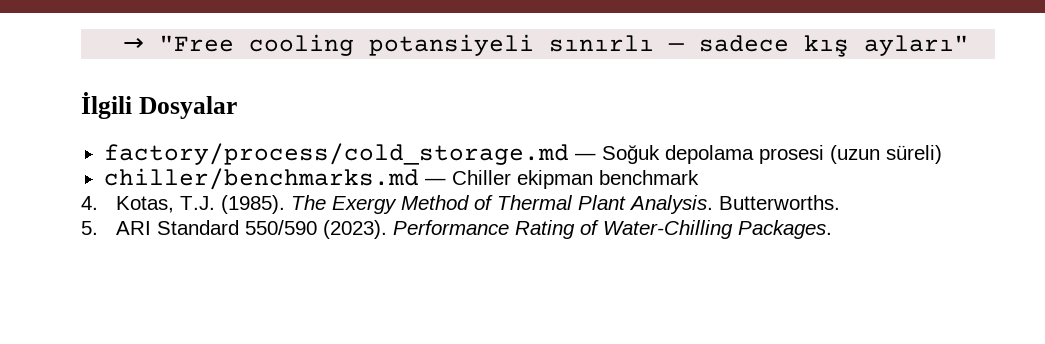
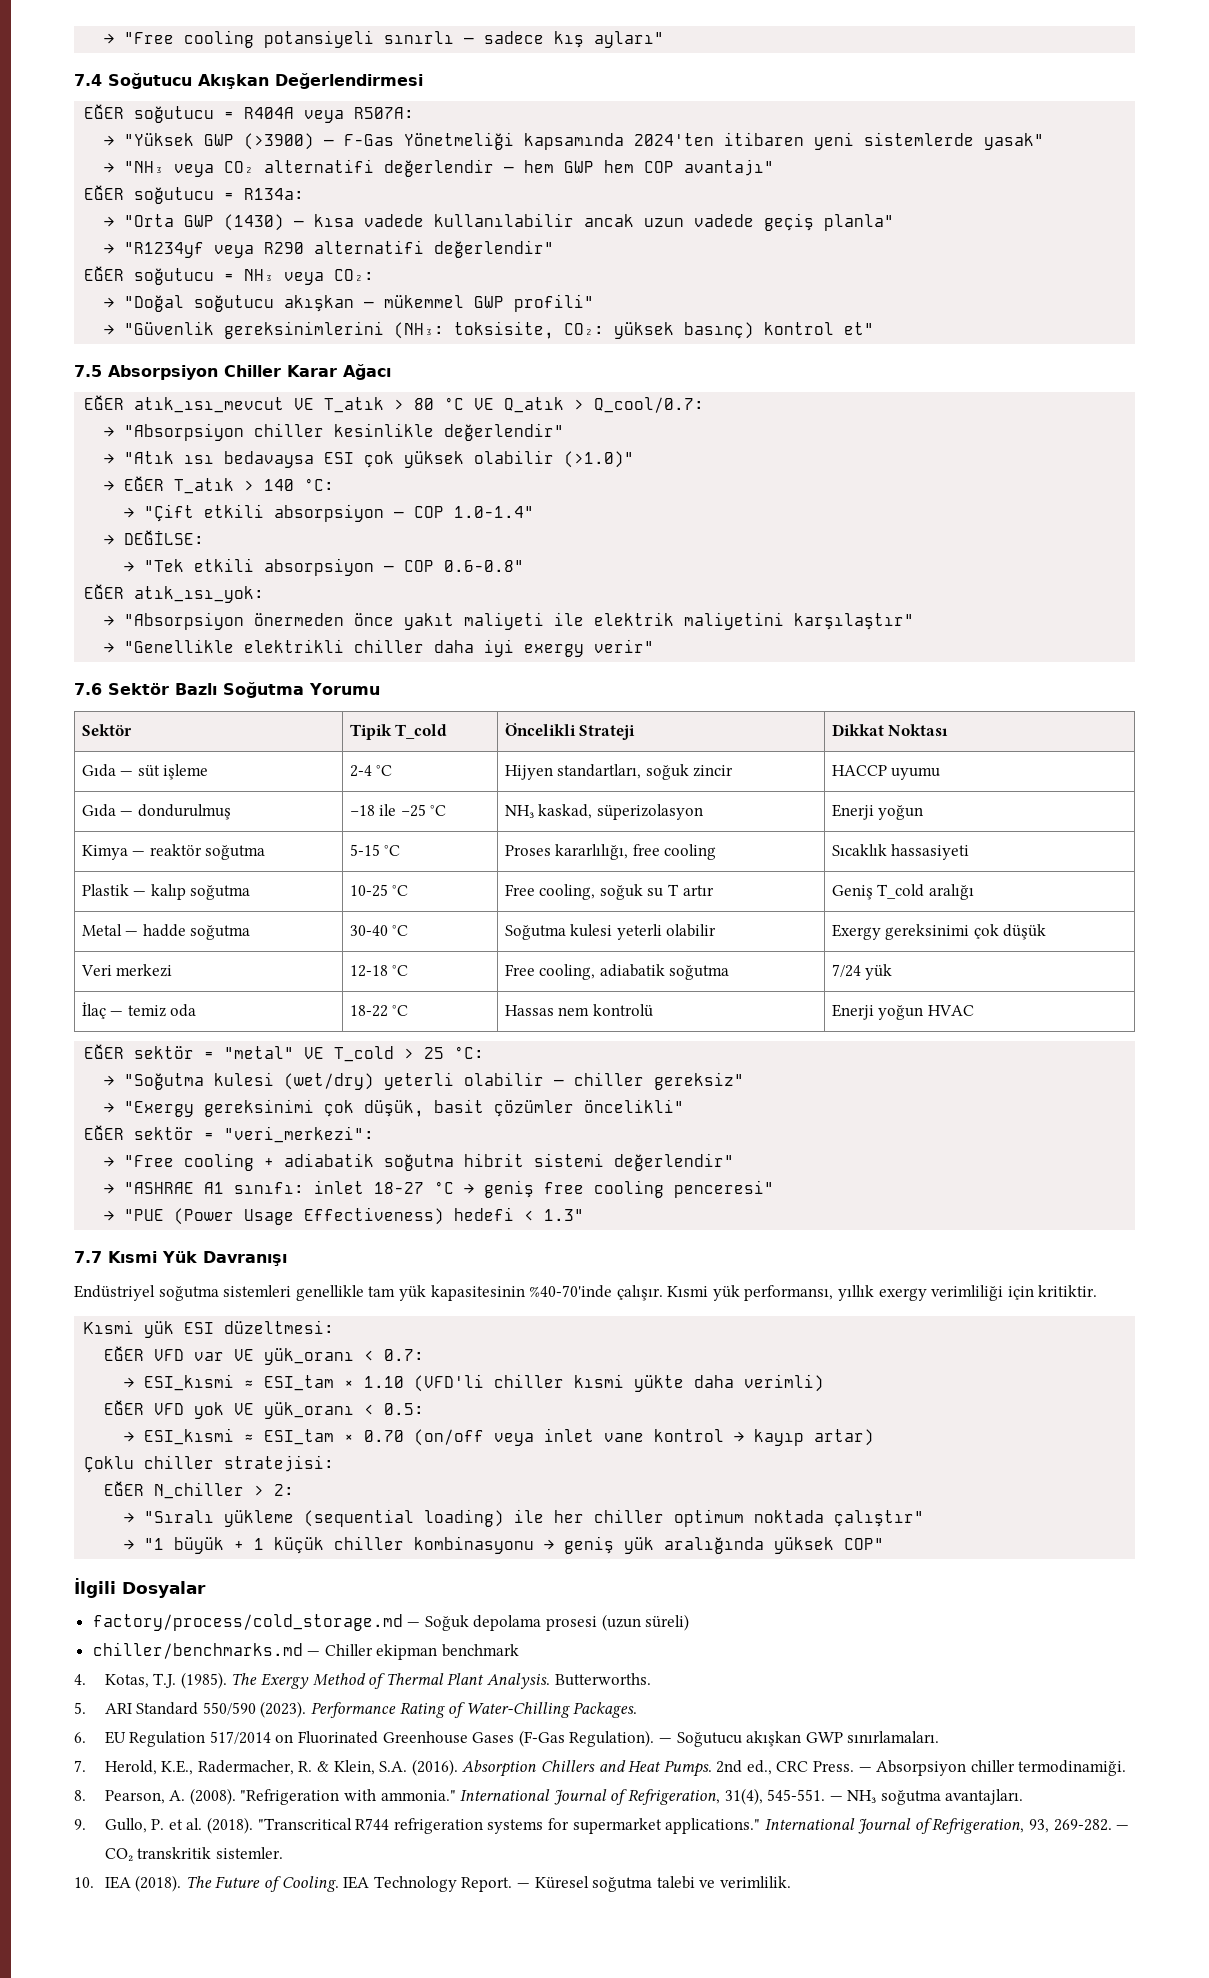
+ 7.4 Soğutucu Akışkan Değerlendirmesi
+ EĞER soğutucu = R404A veya R507A:
+ → "Yüksek GWP (>3900) — F-Gas Yönetmeliği kapsamında 2024'ten itibaren yeni sistemlerde yasak"
+ → "NH₃ veya CO₂ alternatifi değerlendir — hem GWP hem COP avantajı"
+ EĞER soğutucu = R134a:
+ → "Orta GWP (1430) — kısa vadede kullanılabilir ancak uzun vadede geçiş planla"
+ → "R1234yf veya R290 alternatifi değerlendir"
+ EĞER soğutucu = NH₃ veya CO₂:
+ → "Doğal soğutucu akışkan — mükemmel GWP profili"
+ → "Güvenlik gereksinimlerini (NH₃: toksisite, CO₂: yüksek basınç) kontrol et"
+ 7.5 Absorpsiyon Chiller Karar Ağacı
+ EĞER atık_ısı_mevcut VE T_atık > 80 °C VE Q_atık > Q_cool/0.7:
+ → "Absorpsiyon chiller kesinlikle değerlendir"
+ → "Atık ısı bedavaysa ESI çok yüksek olabilir (>1.0)"
+ → EĞER T_atık > 140 °C:
+ → "Çift etkili absorpsiyon — COP 1.0-1.4"
+ → DEĞİLSE:
+ → "Tek etkili absorpsiyon — COP 0.6-0.8"
+ EĞER atık_ısı_yok:
+ → "Absorpsiyon önermeden önce yakıt maliyeti ile elektrik maliyetini karşılaştır"
+ → "Genellikle elektrikli chiller daha iyi exergy verir"
+ 7.6 Sektör Bazlı Soğutma Yorumu
+ Sektör | Tipik T_cold | Öncelikli Strateji | Dikkat Noktası
+ Gıda — süt işleme | 2-4 °C | Hijyen standartları, soğuk zincir | HACCP uyumu
+ Gıda — dondurulmuş | −18 ile −25 °C | NH₃ kaskad, süperizolasyon | Enerji yoğun
+ Kimya — reaktör soğutma | 5-15 °C | Proses kararlılığı, free cooling | Sıcaklık hassasiyeti
+ Plastik — kalıp soğutma | 10-25 °C | Free cooling, soğuk su T artır | Geniş T_cold aralığı
+ Metal — hadde soğutma | 30-40 °C | Soğutma kulesi yeterli olabilir | Exergy gereksinimi çok düşük
+ Veri merkezi | 12-18 °C | Free cooling, adiabatik soğutma | 7/24 yük
+ İlaç — temiz oda | 18-22 °C | Hassas nem kontrolü | Enerji yoğun HVAC
+ EĞER sektör = "metal" VE T_cold > 25 °C:
+ → "Soğutma kulesi (wet/dry) yeterli olabilir — chiller gereksiz"
+ → "Exergy gereksinimi çok düşük, basit çözümler öncelikli"
+ EĞER sektör = "veri_merkezi":
+ → "Free cooling + adiabatik soğutma hibrit sistemi değerlendir"
+ → "ASHRAE A1 sınıfı: inlet 18-27 °C → geniş free cooling penceresi"
+ → "PUE (Power Usage Effectiveness) hedefi < 1.3"
+ 7.7 Kısmi Yük Davranışı
+ Endüstriyel soğutma sistemleri genellikle tam yük kapasitesinin %40-70'inde çalışır. Kısmi yük performansı, yıllık exergy verimliliği için kritiktir.
+ Kısmi yük ESI düzeltmesi:
+ EĞER VFD var VE yük_oranı < 0.7:
+ → ESI_kısmi ≈ ESI_tam × 1.10 (VFD'li chiller kısmi yükte daha verimli)
+ EĞER VFD yok VE yük_oranı < 0.5:
+ → ESI_kısmi ≈ ESI_tam × 0.70 (on/off veya inlet vane kontrol → kayıp artar)
+ Çoklu chiller stratejisi:
+ EĞER N_chiller > 2:
+ → "Sıralı yükleme (sequential loading) ile her chiller optimum noktada çalıştır"
+ → "1 büyük + 1 küçük chiller kombinasyonu → geniş yük aralığında yüksek COP"
+ 6. EU Regulation 517/2014 on Fluorinated Greenhouse Gases (F-Gas Regulation). — Soğutucu akışkan GWP sınırlamaları.
+ 7. Herold, K.E., Radermacher, R. & Klein, S.A. (2016). Absorption Chillers and Heat Pumps. 2nd ed., CRC Press. — Absorpsiyon chiller termodinamiği.
+ 8. Pearson, A. (2008). "Refrigeration with ammonia." International Journal of Refrigeration, 31(4), 545-551. — NH₃ soğutma avantajları.
+ 9. Gullo, P. et al. (2018). "Transcritical R744 refrigeration systems for supermarket applications." International Journal of Refrigeration, 93, 269-282. — CO₂ transkritik sistemler.
+ 10. IEA (2018). The Future of Cooling. IEA Technology Report. — Küresel soğutma talebi ve verimlilik.

